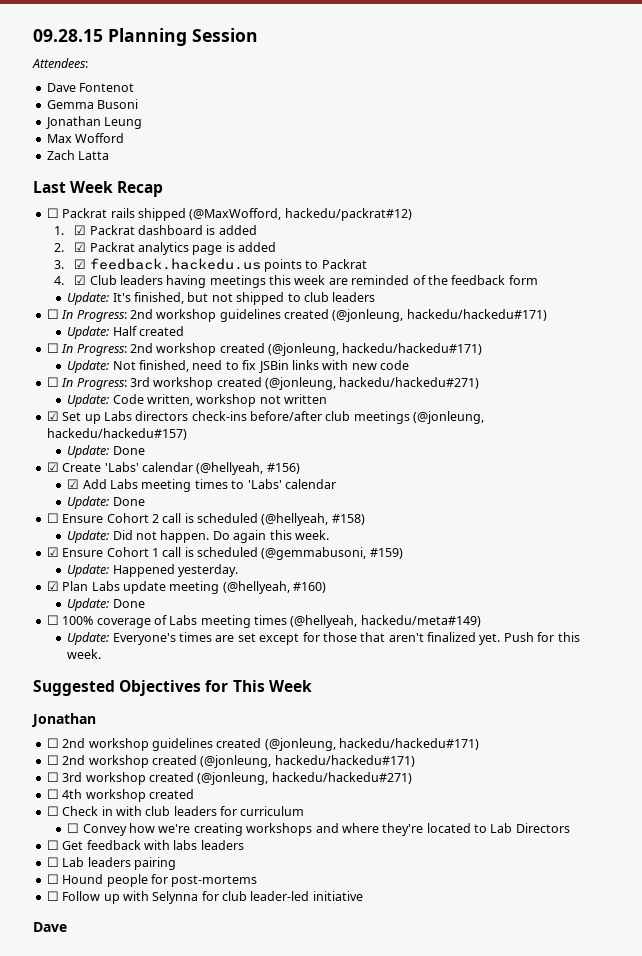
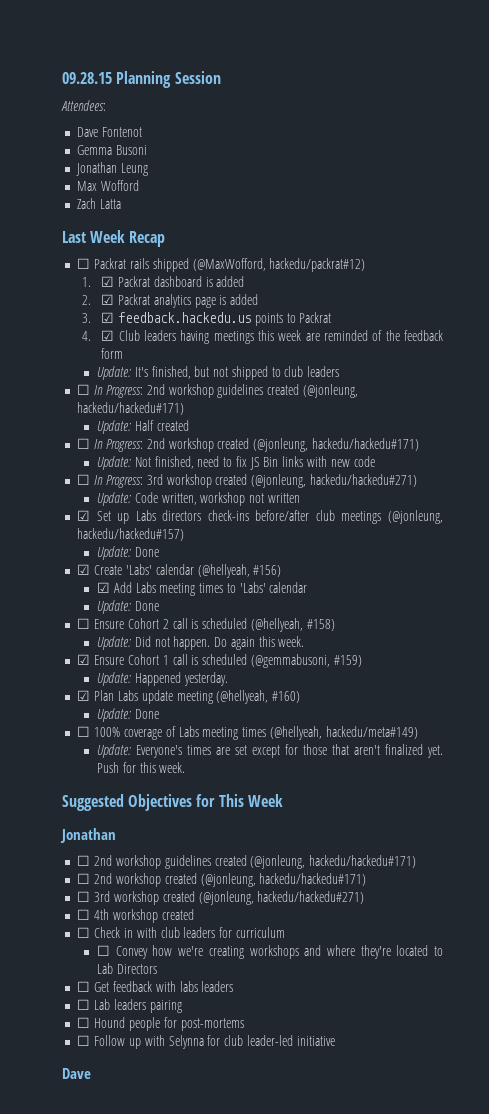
- Update: Not finished, need to fix JSBin links with new code
+ Update: Not finished, need to fix JS Bin links with new code

